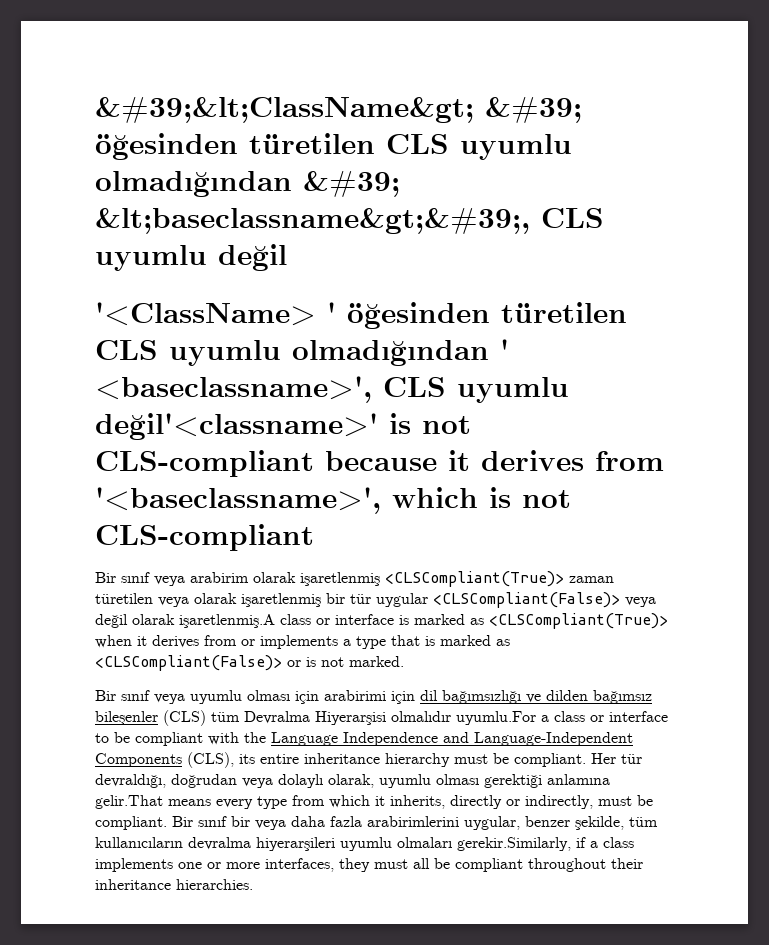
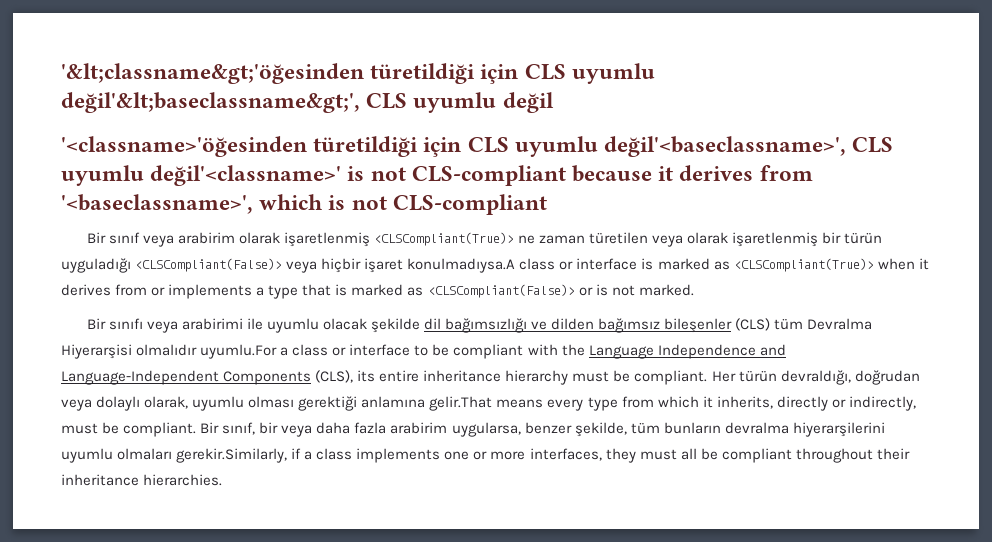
- &#39;&lt;ClassName&gt; &#39; öğesinden türetilen CLS uyumlu olmadığından &#39; &lt;baseclassname&gt;&#39;, CLS uyumlu değil
- '<ClassName> ' öğesinden türetilen CLS uyumlu olmadığından ' <baseclassname>', CLS uyumlu değil'<classname>' is not CLS-compliant because it derives from '<baseclassname>', which is not CLS-compliant
+ '&lt;classname&gt;'öğesinden türetildiği için CLS uyumlu değil'&lt;baseclassname&gt;', CLS uyumlu değil
+ '<classname>'öğesinden türetildiği için CLS uyumlu değil'<baseclassname>', CLS uyumlu değil'<classname>' is not CLS-compliant because it derives from '<baseclassname>', which is not CLS-compliant
- Bir sınıf veya arabirim olarak işaretlenmiş <CLSCompliant(True)> zaman türetilen veya olarak işaretlenmiş bir tür uygular <CLSCompliant(False)> veya değil olarak işaretlenmiş.A class or interface is marked as <CLSCompliant(True)> when it derives from or implements a type that is marked as <CLSCompliant(False)> or is not marked.
+ Bir sınıf veya arabirim olarak işaretlenmiş <CLSCompliant(True)> ne zaman türetilen veya olarak işaretlenmiş bir türün uyguladığı <CLSCompliant(False)> veya hiçbir işaret konulmadıysa.A class or interface is marked as <CLSCompliant(True)> when it derives from or implements a type that is marked as <CLSCompliant(False)> or is not marked.
- Bir sınıf veya uyumlu olması için arabirimi için dil bağımsızlığı ve dilden bağımsız bileşenler (CLS) tüm Devralma Hiyerarşisi olmalıdır uyumlu.For a class or interface to be compliant with the Language Independence and Language-Independent Components (CLS), its entire inheritance hierarchy must be compliant.
+ Bir sınıfı veya arabirimi ile uyumlu olacak şekilde dil bağımsızlığı ve dilden bağımsız bileşenler (CLS) tüm Devralma Hiyerarşisi olmalıdır uyumlu.For a class or interface to be compliant with the Language Independence and Language-Independent Components (CLS), its entire inheritance hierarchy must be compliant.
- Her tür devraldığı, doğrudan veya dolaylı olarak, uyumlu olması gerektiği anlamına gelir.That means every type from which it inherits, directly or indirectly, must be compliant.
+ Her türün devraldığı, doğrudan veya dolaylı olarak, uyumlu olması gerektiği anlamına gelir.That means every type from which it inherits, directly or indirectly, must be compliant.
- Bir sınıf bir veya daha fazla arabirimlerini uygular, benzer şekilde, tüm kullanıcıların devralma hiyerarşileri uyumlu olmaları gerekir.Similarly, if a class implements one or more interfaces, they must all be compliant throughout their inheritance hierarchies.
+ Bir sınıf, bir veya daha fazla arabirim uygularsa, benzer şekilde, tüm bunların devralma hiyerarşilerini uyumlu olmaları gerekir.Similarly, if a class implements one or more interfaces, they must all be compliant throughout their inheritance hierarchies.

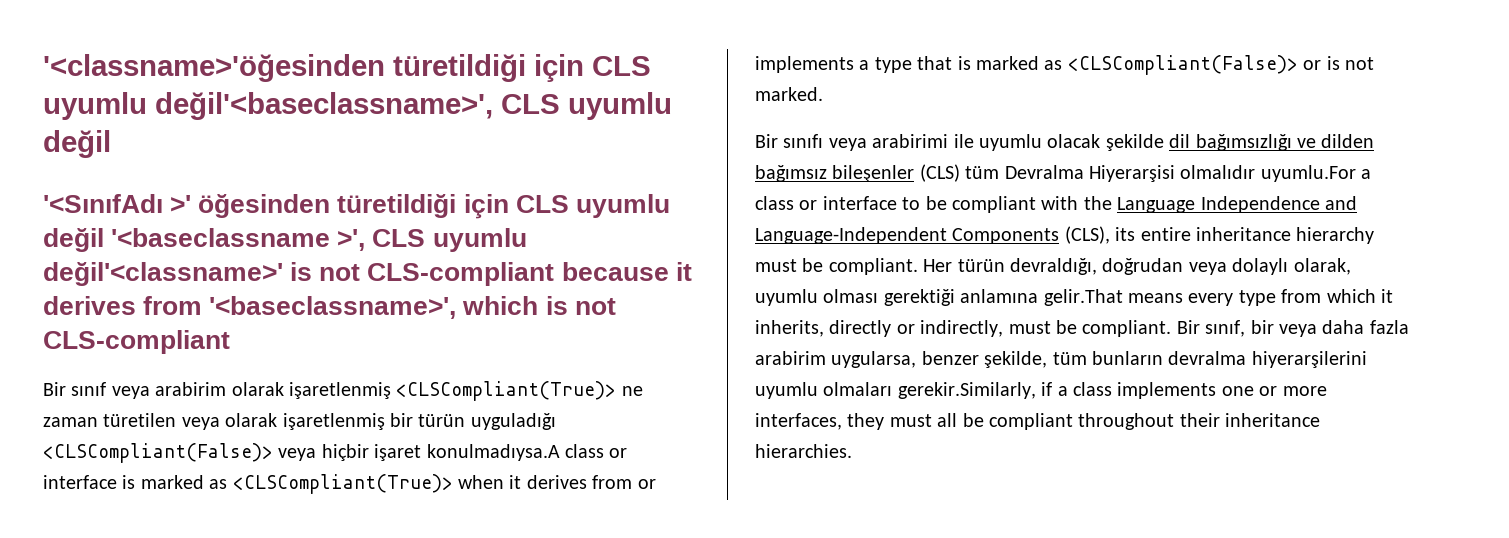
- '&lt;classname&gt;'öğesinden türetildiği için CLS uyumlu değil'&lt;baseclassname&gt;', CLS uyumlu değil
- '<classname>'öğesinden türetildiği için CLS uyumlu değil'<baseclassname>', CLS uyumlu değil'<classname>' is not CLS-compliant because it derives from '<baseclassname>', which is not CLS-compliant
+ '<classname>'öğesinden türetildiği için CLS uyumlu değil'<baseclassname>', CLS uyumlu değil
+ '<SınıfAdı >' öğesinden türetildiği için CLS uyumlu değil '<baseclassname >', CLS uyumlu değil'<classname>' is not CLS-compliant because it derives from '<baseclassname>', which is not CLS-compliant

